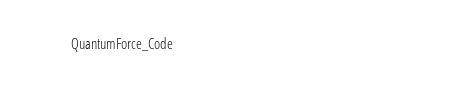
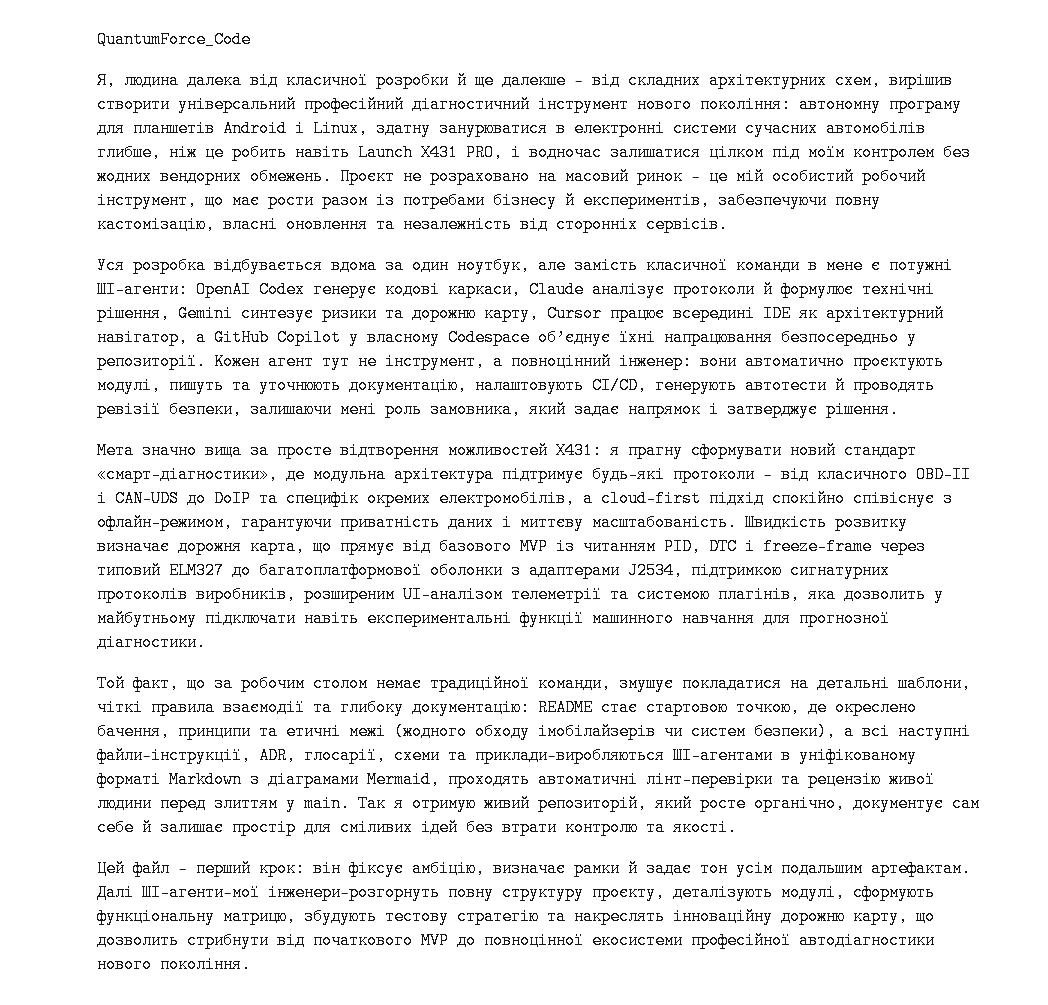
+ Я, людина далека від класичної розробки й ще далекше — від складних архітектурних схем, вирішив створити універсальний професійний діагностичний інструмент нового покоління: автономну програму для планшетів Android і Linux, здатну занурюватися в електронні системи сучасних автомобілів глибше, ніж це робить навіть Launch X431 PRO, і водночас залишатися цілком під моїм контролем без жодних вендорних обмежень. Проєкт не розраховано на масовий ринок — це мій особистий робочий інструмент, що має рости разом із потребами бізнесу й експериментів, забезпечуючи повну кастомізацію, власні оновлення та незалежність від сторонніх сервісів.
+ Уся розробка відбувається вдома за один ноутбук, але замість класичної команди в мене є потужні ШІ-агенти: OpenAI Codex генерує кодові каркаси, Claude аналізує протоколи й формулює технічні рішення, Gemini синтезує ризики та дорожню карту, Cursor працює всередині IDE як архітектурний навігатор, а GitHub Copilot у власному Codespace об’єднує їхні напрацювання безпосередньо у репозиторії. Кожен агент тут не інструмент, а повноцінний інженер: вони автоматично проєктують модулі, пишуть та уточнюють документацію, налаштовують CI/CD, генерують автотести й проводять ревізії безпеки, залишаючи мені роль замовника, який задає напрямок і затверджує рішення.
+ Мета значно вища за просте відтворення можливостей X431: я прагну сформувати новий стандарт «смарт-діагностики», де модульна архітектура підтримує будь-які протоколи — від класичного OBD-II і CAN-UDS до DoIP та специфік окремих електромобілів, а cloud-first підхід спокійно співіснує з офлайн-режимом, гарантуючи приватність даних і миттєву масштабованість. Швидкість розвитку визначає дорожня карта, що прямує від базового MVP із читанням PID, DTC і freeze-frame через типовий ELM327 до багатоплатформової оболонки з адаптерами J2534, підтримкою сигнатурних протоколів виробників, розширеним UI-аналізом телеметрії та системою плагінів, яка дозволить у майбутньому підключати навіть експериментальні функції машинного навчання для прогнозної діагностики.
+ Той факт, що за робочим столом немає традиційної команди, змушує покладатися на детальні шаблони, чіткі правила взаємодії та глибоку документацію: README стає стартовою точкою, де окреслено бачення, принципи та етичні межі (жодного обходу імобілайзерів чи систем безпеки), а всі наступні файли—інструкції, ADR, глосарії, схеми та приклади—виробляються ШІ-агентами в уніфікованому форматі Markdown з діаграмами Mermaid, проходять автоматичні лінт-перевірки та рецензію живої людини перед злиттям у main. Так я отримую живий репозиторій, який росте органічно, документує сам себе й залишає простір для сміливих ідей без втрати контролю та якості.
+ Цей файл — перший крок: він фіксує амбіцію, визначає рамки й задає тон усім подальшим артефактам. Далі ШІ-агенти—мої інженери—розгорнуть повну структуру проєкту, деталізують модулі, сформують функціональну матрицю, збудують тестову стратегію та накреслять інноваційну дорожню карту, що дозволить стрибнути від початкового MVP до повноцінної екосистеми професійної автодіагностики нового покоління.

